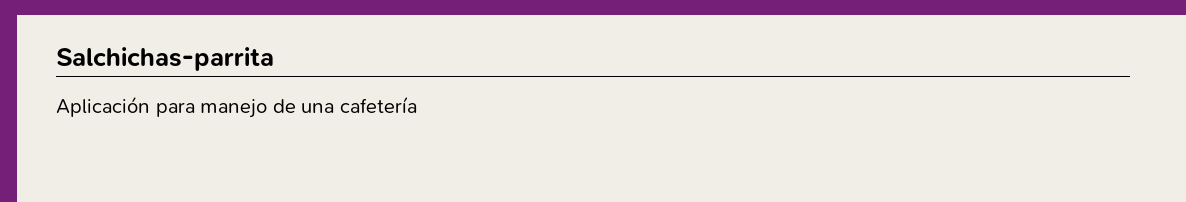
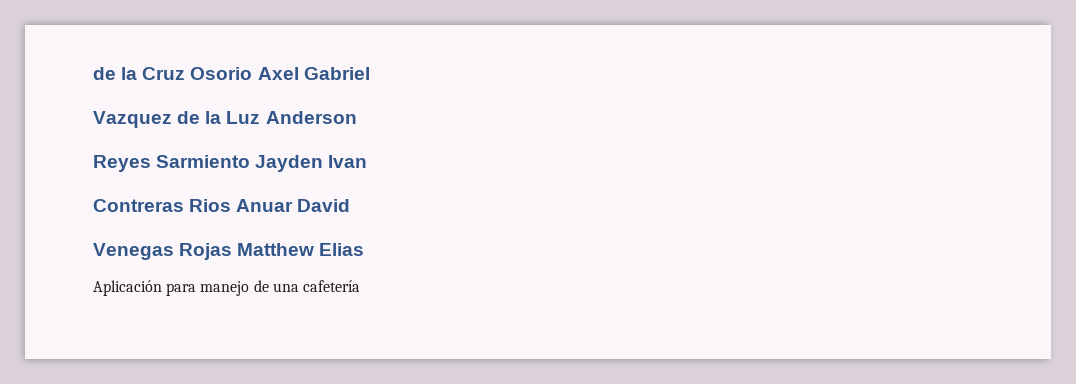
- Salchichas-parrita
+ de la Cruz Osorio Axel Gabriel
+ Vazquez de la Luz Anderson
+ Reyes Sarmiento Jayden Ivan
+ Contreras Rios Anuar David
+ Venegas Rojas Matthew Elias

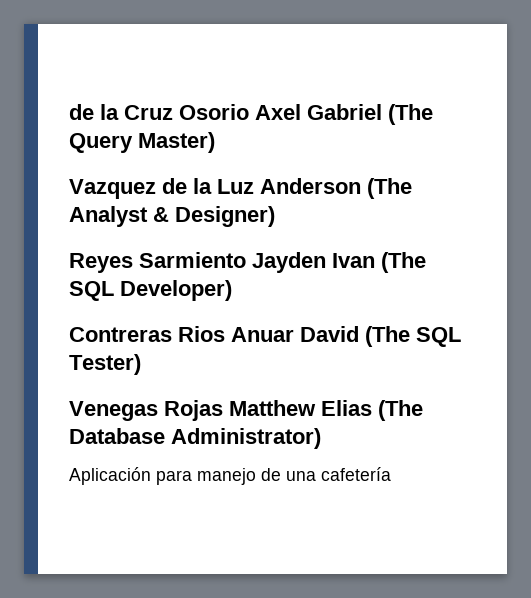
- de la Cruz Osorio Axel Gabriel
+ de la Cruz Osorio Axel Gabriel (The Query Master)
- Vazquez de la Luz Anderson
+ Vazquez de la Luz Anderson (The Analyst & Designer)
- Reyes Sarmiento Jayden Ivan
+ Reyes Sarmiento Jayden Ivan (The SQL Developer)
- Contreras Rios Anuar David
+ Contreras Rios Anuar David (The SQL Tester)
- Venegas Rojas Matthew Elias
+ Venegas Rojas Matthew Elias (The Database Administrator)

